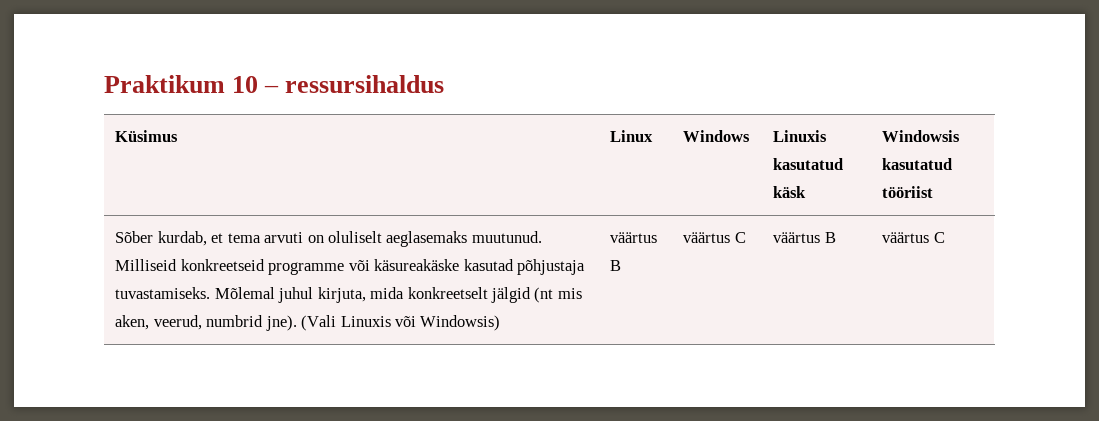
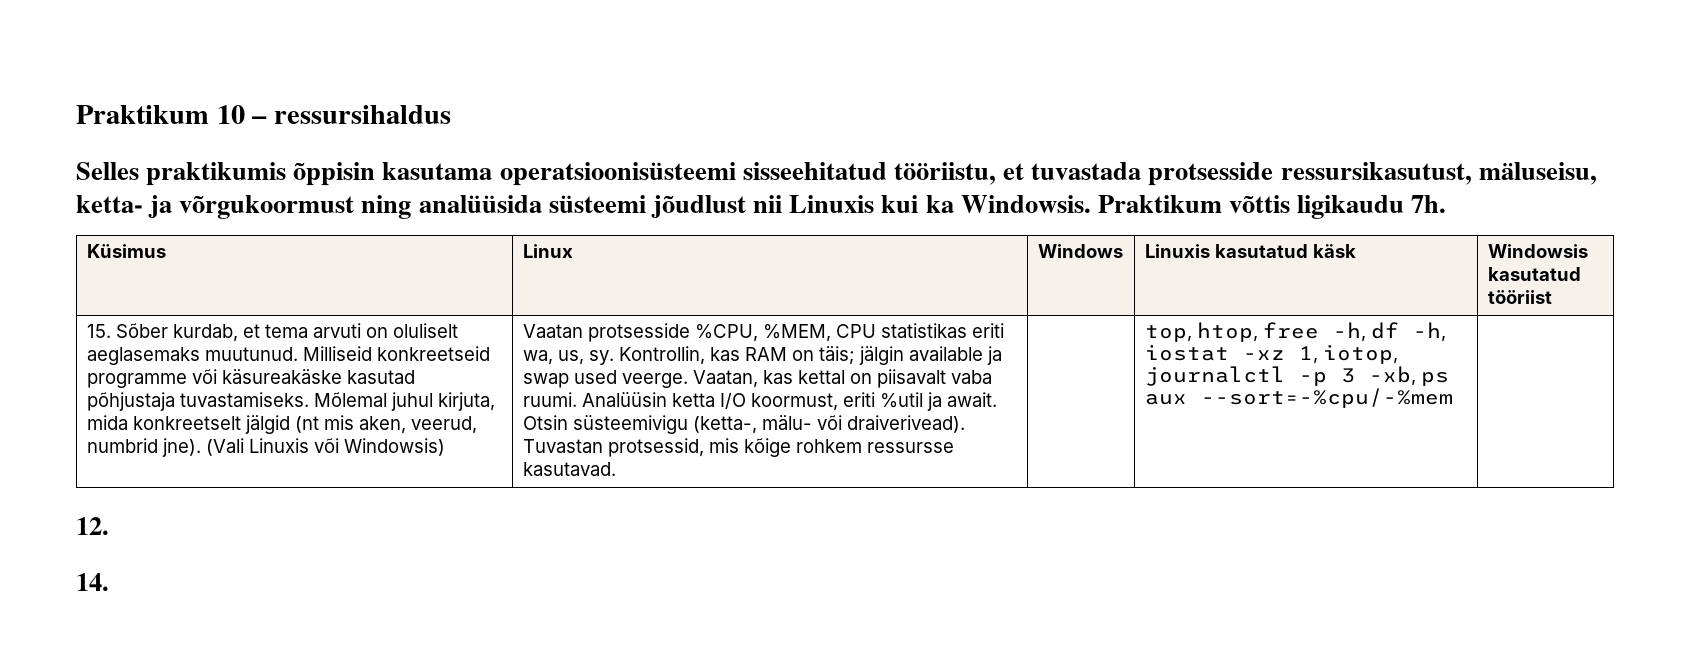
+ Selles praktikumis õppisin kasutama operatsioonisüsteemi sisseehitatud tööriistu, et tuvastada protsesside ressursikasutust, mäluseisu, ketta- ja võrgukoormust ning analüüsida süsteemi jõudlust nii Linuxis kui ka Windowsis. Praktikum võttis ligikaudu 7h.
- Sõber kurdab, et tema arvuti on oluliselt aeglasemaks muutunud.
+ 15. Sõber kurdab, et tema arvuti on oluliselt aeglasemaks muutunud.
- väärtus B | väärtus C | väärtus B | väärtus C
+ Vaatan protsesside %CPU, %MEM, CPU statistikas eriti wa, us, sy. Kontrollin, kas RAM on täis; jälgin available ja swap used veerge. Vaatan, kas kettal on piisavalt vaba ruumi. Analüüsin ketta I/O koormust, eriti %util ja await. Otsin süsteemivigu (ketta-, mälu- või draiverivead). Tuvastan protsessid, mis kõige rohkem ressursse kasutavad. | | top, htop, free -h, df -h, iostat -xz 1, iotop, journalctl -p 3 -xb, ps aux --sort=-%cpu/-%mem |
+ 12.
+ 14.

